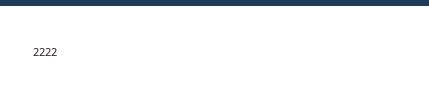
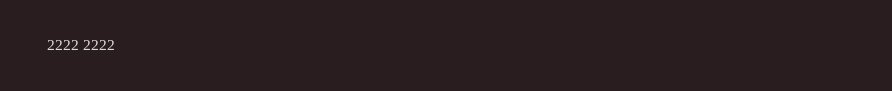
- 2222
+ 2222 2222

